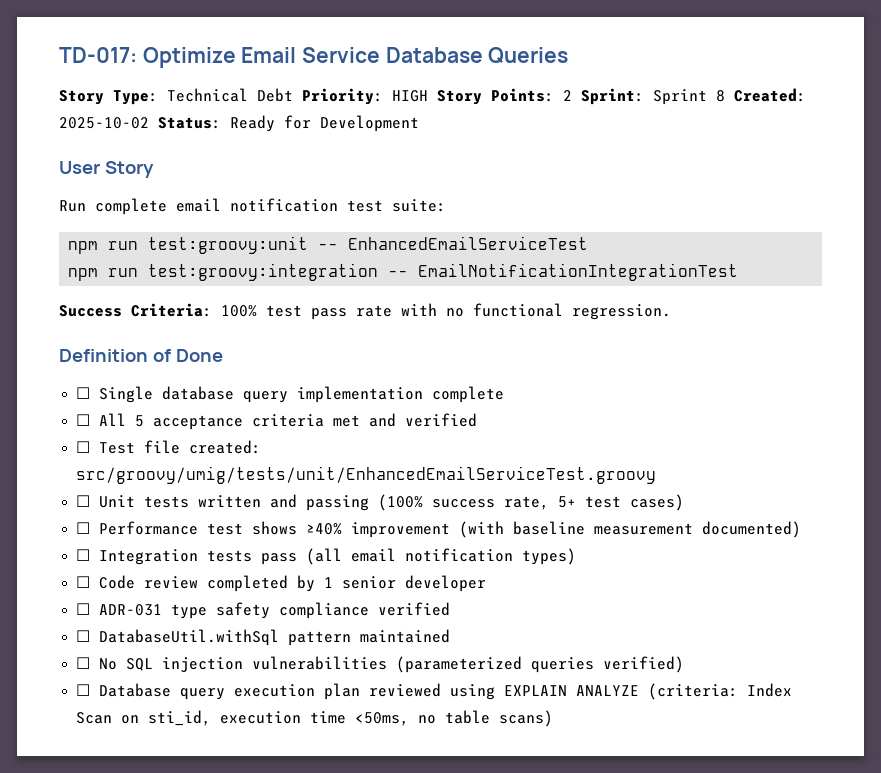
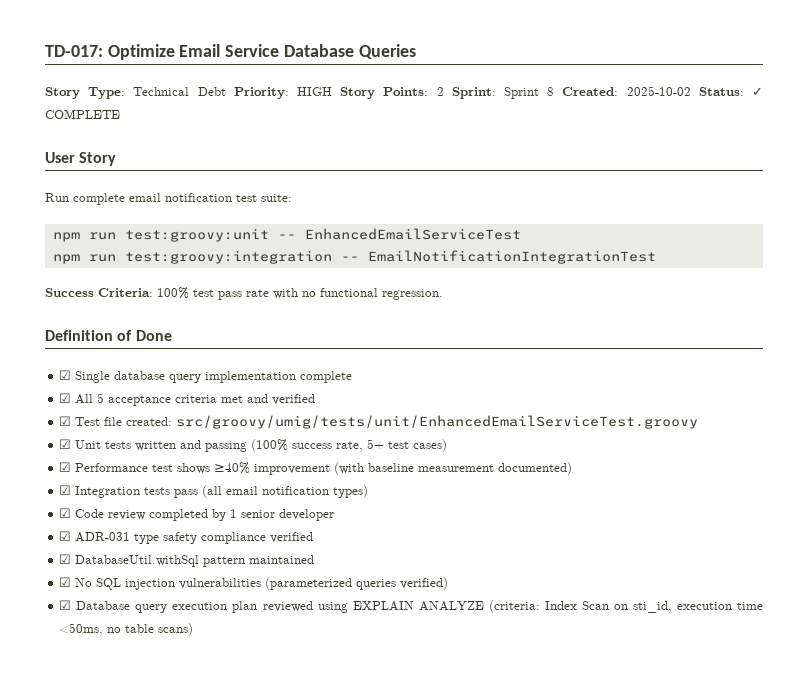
- Story Type: Technical Debt Priority: HIGH Story Points: 2 Sprint: Sprint 8 Created: 2025-10-02 Status: Ready for Development
+ Story Type: Technical Debt Priority: HIGH Story Points: 2 Sprint: Sprint 8 Created: 2025-10-02 Status: ✓ COMPLETE
- ☐ Single database query implementation complete
+ ☑ Single database query implementation complete
- ☐ All 5 acceptance criteria met and verified
+ ☑ All 5 acceptance criteria met and verified
- ☐ Test file created: src/groovy/umig/tests/unit/EnhancedEmailServiceTest.groovy
+ ☑ Test file created: src/groovy/umig/tests/unit/EnhancedEmailServiceTest.groovy
- ☐ Unit tests written and passing (100% success rate, 5+ test cases)
+ ☑ Unit tests written and passing (100% success rate, 5+ test cases)
- ☐ Performance test shows ≥40% improvement (with baseline measurement documented)
+ ☑ Performance test shows ≥40% improvement (with baseline measurement documented)
- ☐ Integration tests pass (all email notification types)
+ ☑ Integration tests pass (all email notification types)
- ☐ Code review completed by 1 senior developer
+ ☑ Code review completed by 1 senior developer
- ☐ ADR-031 type safety compliance verified
+ ☑ ADR-031 type safety compliance verified
- ☐ DatabaseUtil.withSql pattern maintained
+ ☑ DatabaseUtil.withSql pattern maintained
- ☐ No SQL injection vulnerabilities (parameterized queries verified)
+ ☑ No SQL injection vulnerabilities (parameterized queries verified)
- ☐ Database query execution plan reviewed using EXPLAIN ANALYZE (criteria: Index Scan on sti_id, execution time <50ms, no table scans)
+ ☑ Database query execution plan reviewed using EXPLAIN ANALYZE (criteria: Index Scan on sti_id, execution time <50ms, no table scans)

